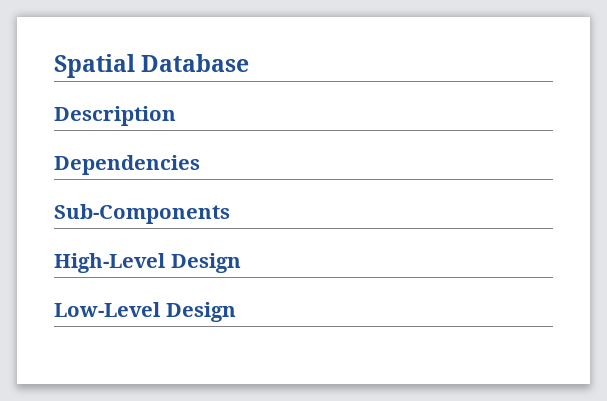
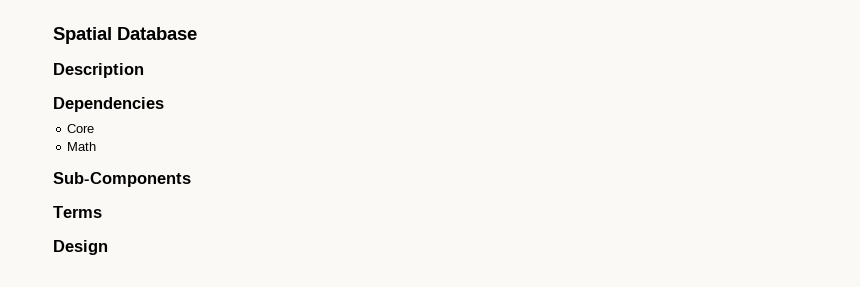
+ Core
+ Math
- High-Level Design
- Low-Level Design
+ Terms
+ Design

